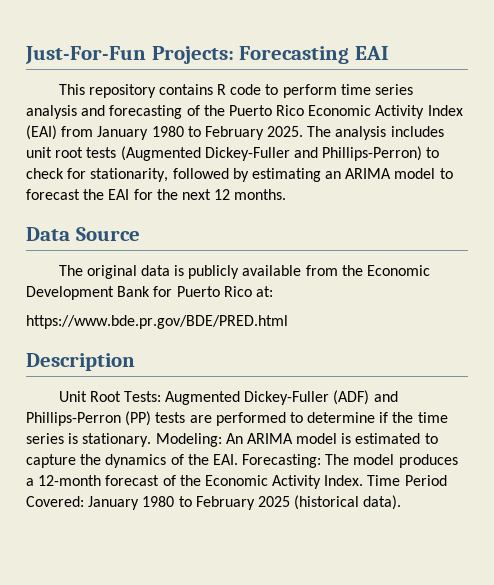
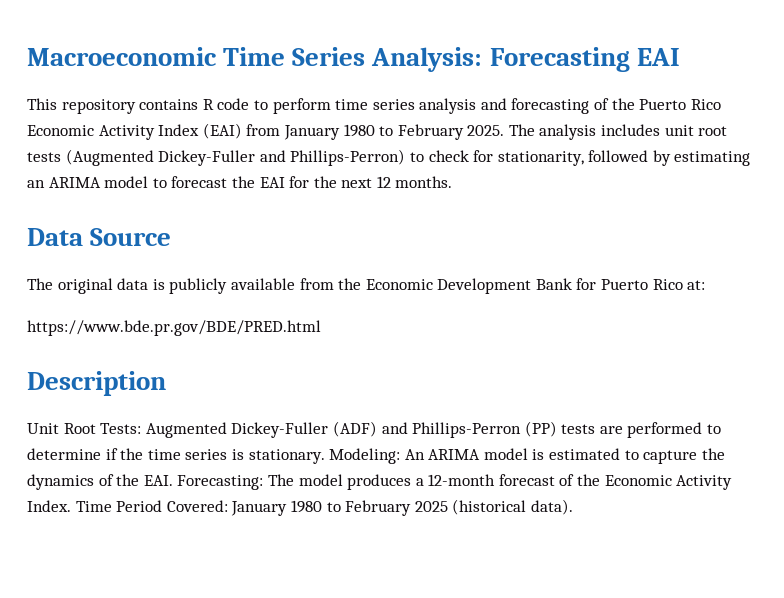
- Just-For-Fun Projects: Forecasting EAI
+ Macroeconomic Time Series Analysis: Forecasting EAI

